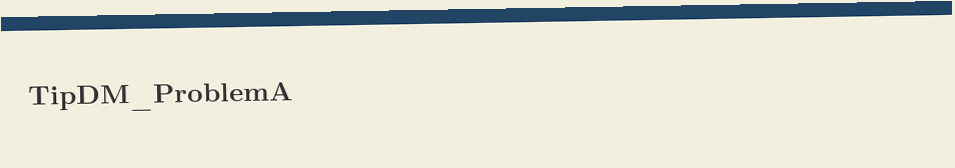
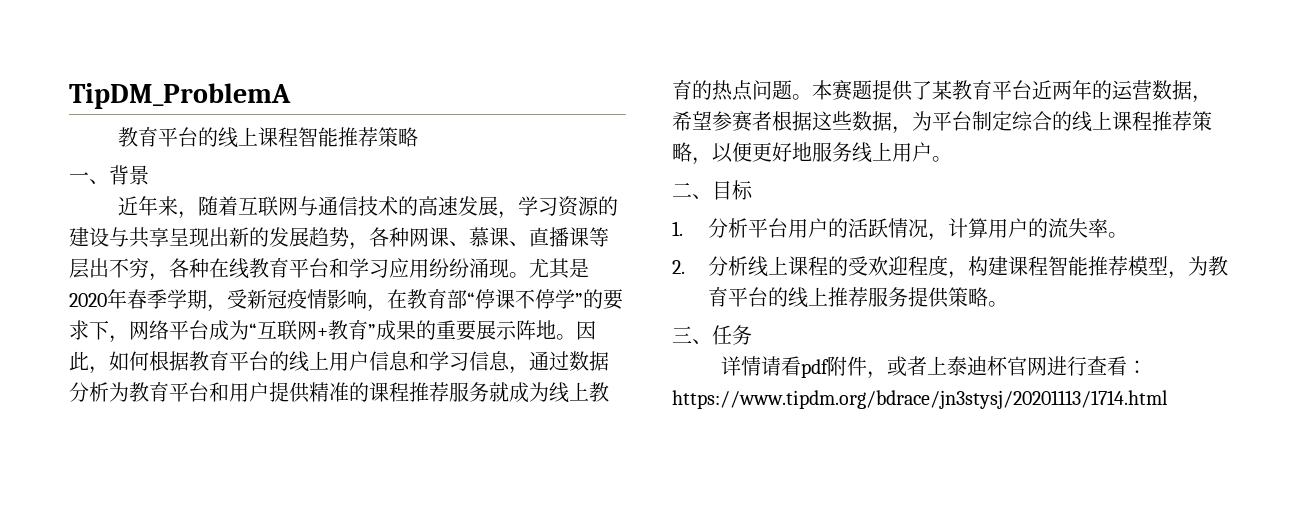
+ 教育平台的线上课程智能推荐策略
+ 一、背景
+ 近年来，随着互联网与通信技术的高速发展，学习资源的建设与共享呈现出新的发展趋势，各种网课、慕课、直播课等层出不穷，各种在线教育平台和学习应用纷纷涌现。尤其是2020年春季学期，受新冠疫情影响，在教育部“停课不停学”的要求下，网络平台成为“互联网+教育”成果的重要展示阵地。因此，如何根据教育平台的线上用户信息和学习信息，通过数据分析为教育平台和用户提供精准的课程推荐服务就成为线上教育的热点问题。本赛题提供了某教育平台近两年的运营数据，希望参赛者根据这些数据，为平台制定综合的线上课程推荐策略，以便更好地服务线上用户。
+ 二、目标
+ 1.分析平台用户的活跃情况，计算用户的流失率。
+ 2.分析线上课程的受欢迎程度，构建课程智能推荐模型，为教育平台的线上推荐服务提供策略。
+ 三、任务
+ 详情请看pdf附件，或者上泰迪杯官网进行查看：https://www.tipdm.org/bdrace/jn3stysj/20201113/1714.html

